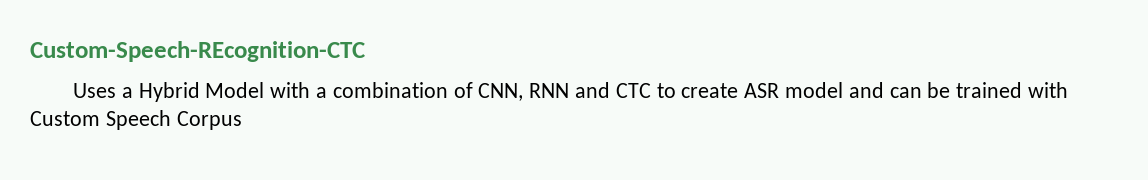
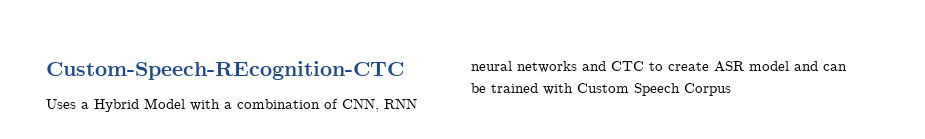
- Uses a Hybrid Model with a combination of CNN, RNN and CTC to create ASR model and can be trained with Custom Speech Corpus
+ Uses a Hybrid Model with a combination of CNN, RNN neural networks and CTC to create ASR model and can be trained with Custom Speech Corpus

